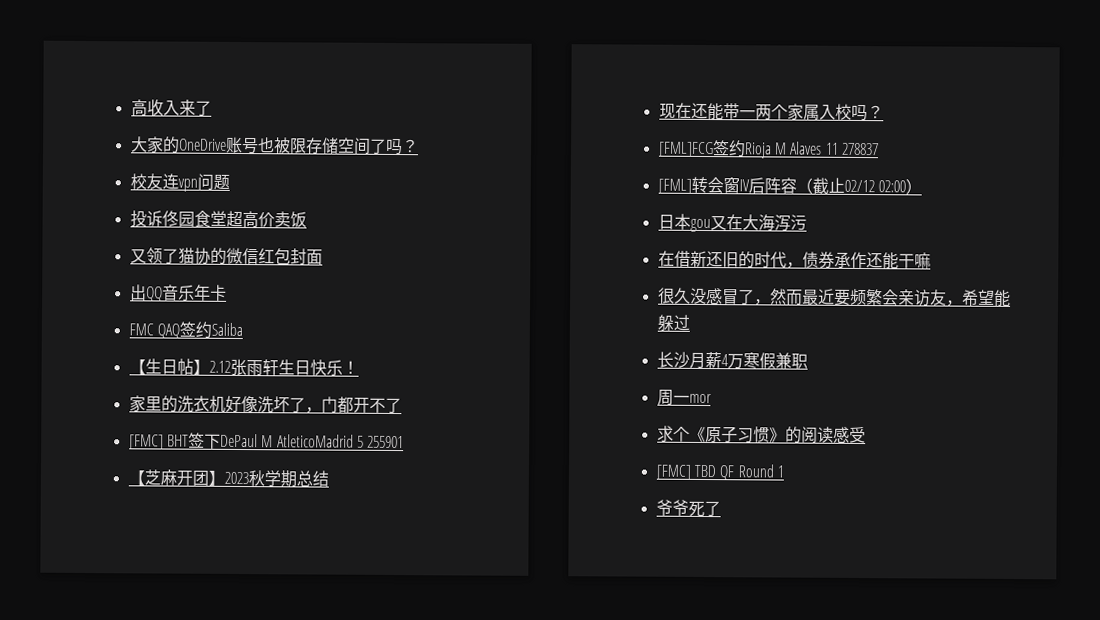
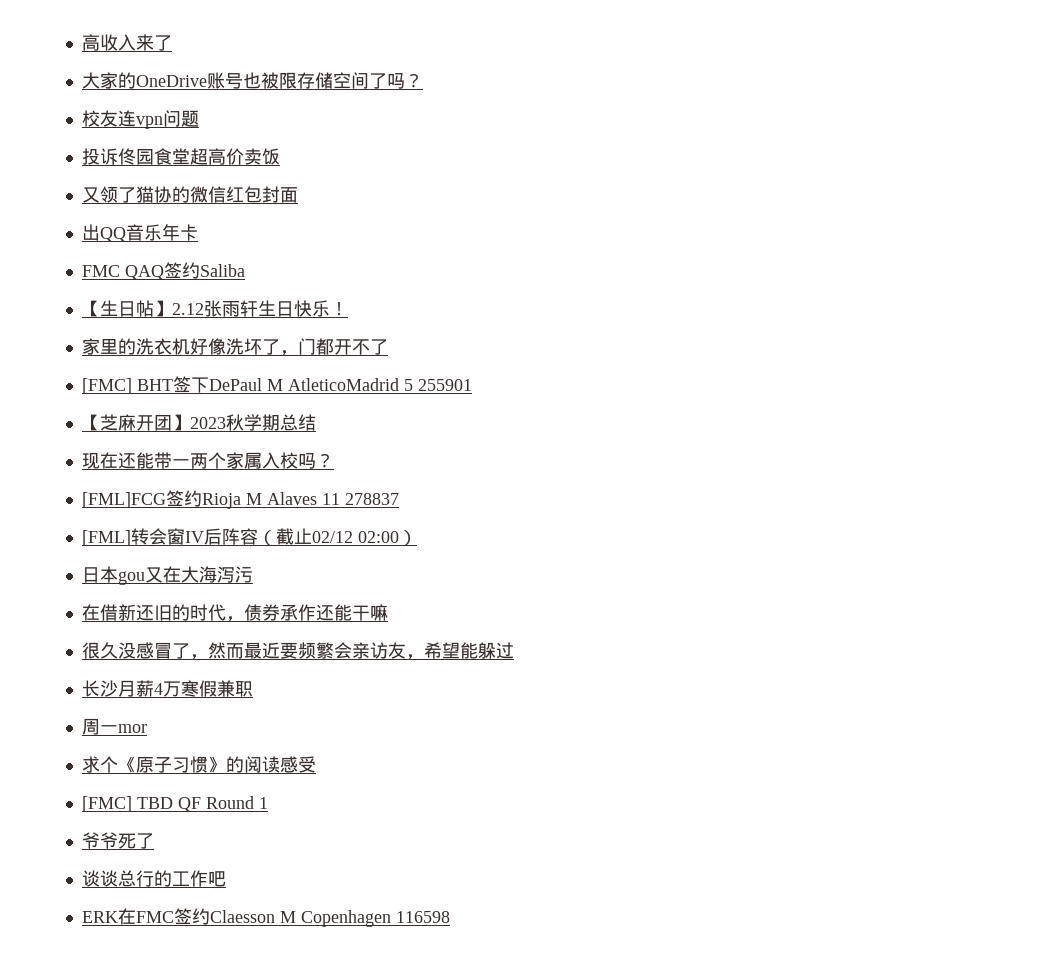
+ 谈谈总行的工作吧
+ ERK在FMC签约Claesson M Copenhagen 116598

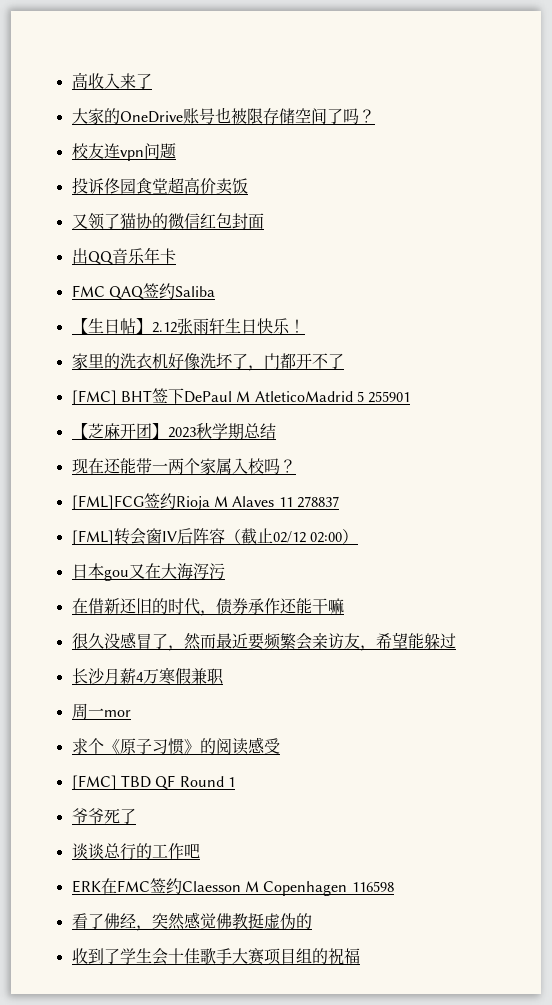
+ 看了佛经，突然感觉佛教挺虚伪的
+ 收到了学生会十佳歌手大赛项目组的祝福

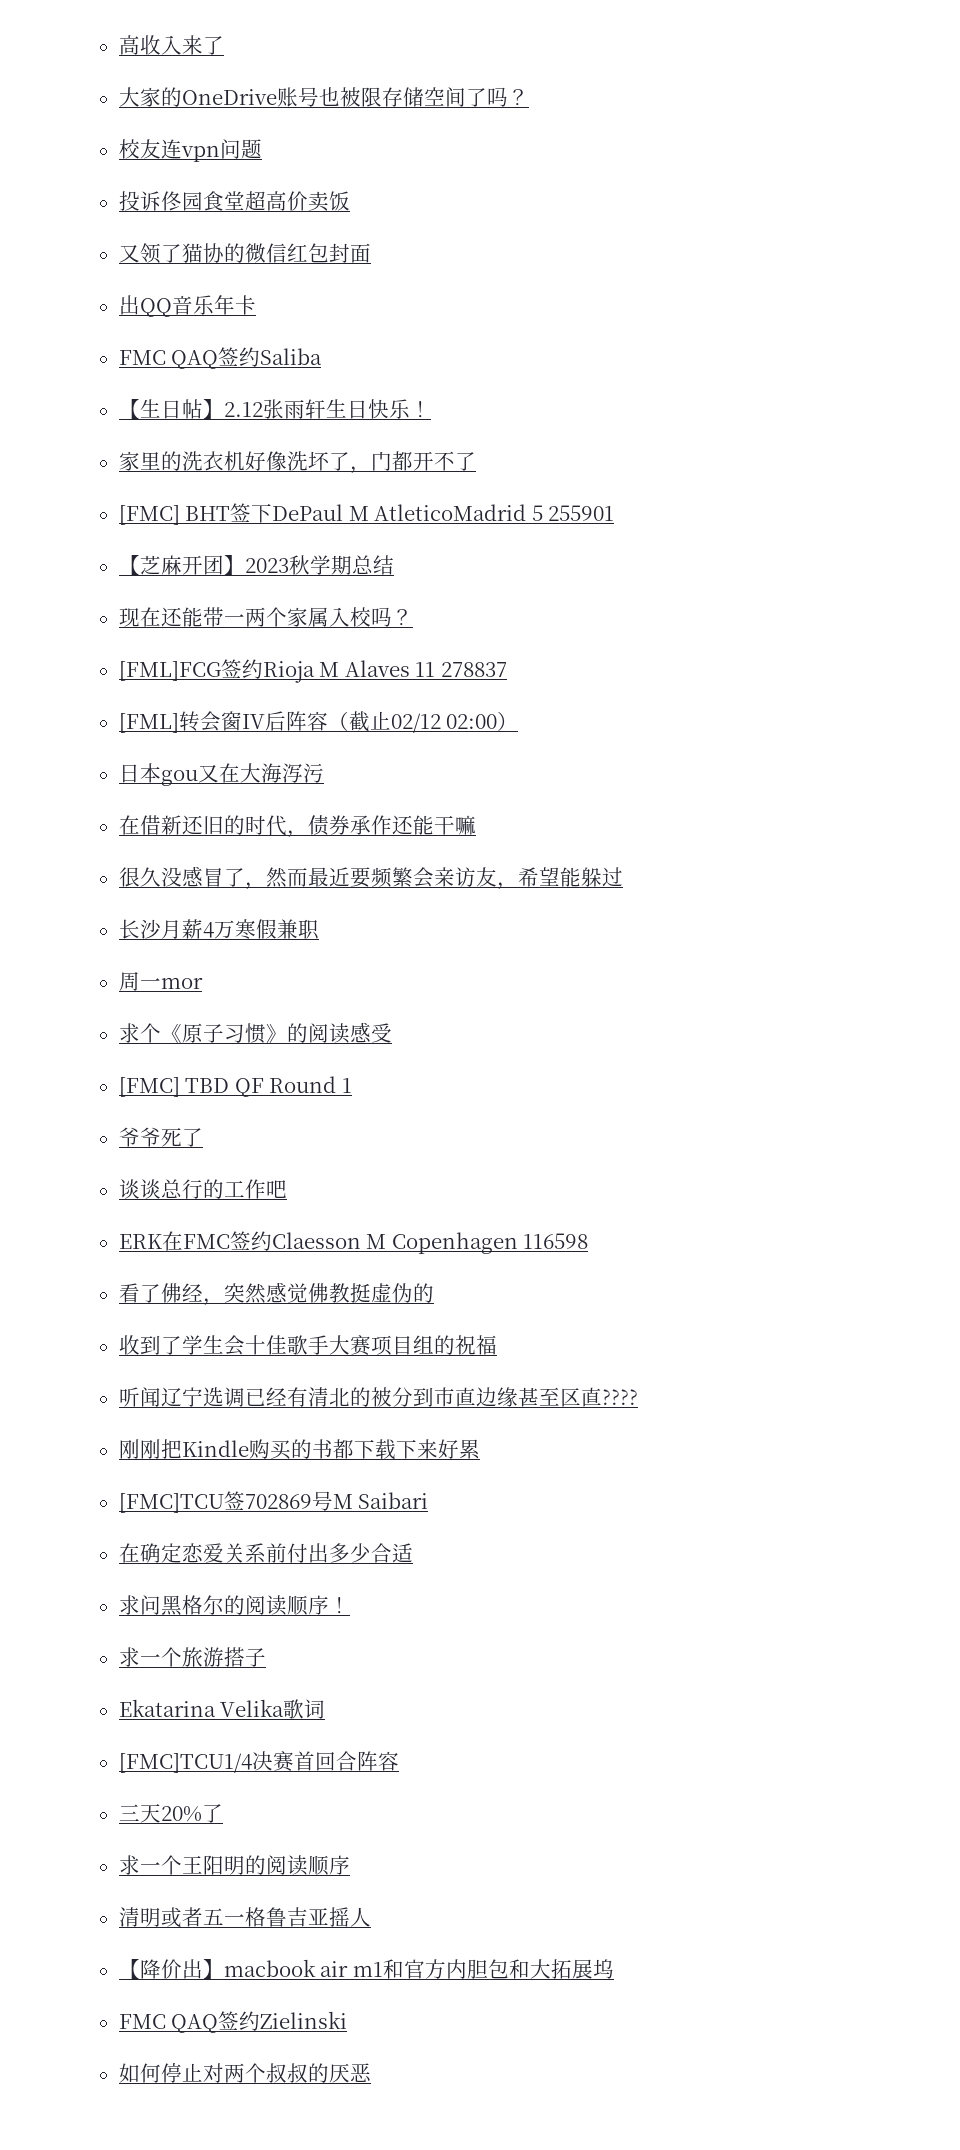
+ 听闻辽宁选调已经有清北的被分到市直边缘甚至区直????
+ 刚刚把Kindle购买的书都下载下来好累
+ [FMC]TCU签702869号M Saibari
+ 在确定恋爱关系前付出多少合适
+ 求问黑格尔的阅读顺序！
+ 求一个旅游搭子
+ Ekatarina Velika歌词
+ [FMC]TCU1/4决赛首回合阵容
+ 三天20%了
+ 求一个王阳明的阅读顺序
+ 清明或者五一格鲁吉亚摇人
+ 【降价出】macbook air m1和官方内胆包和大拓展坞
+ FMC QAQ签约Zielinski
+ 如何停止对两个叔叔的厌恶

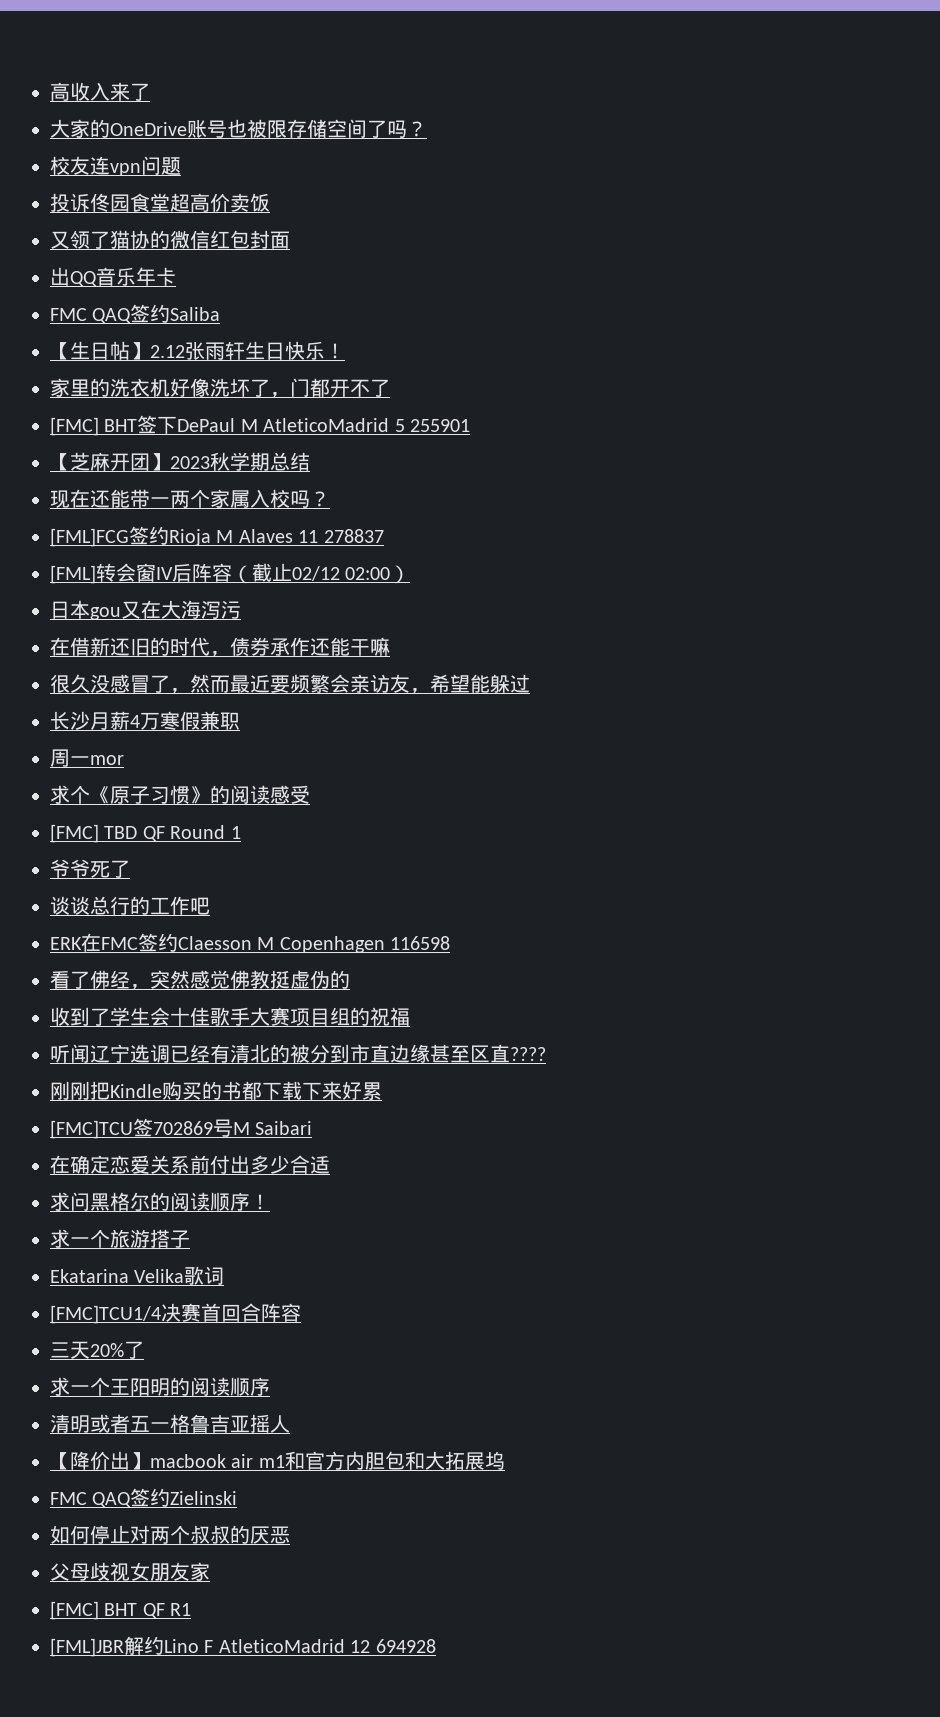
+ 父母歧视女朋友家
+ [FMC] BHT QF R1
+ [FML]JBR解约Lino F AtleticoMadrid 12 694928

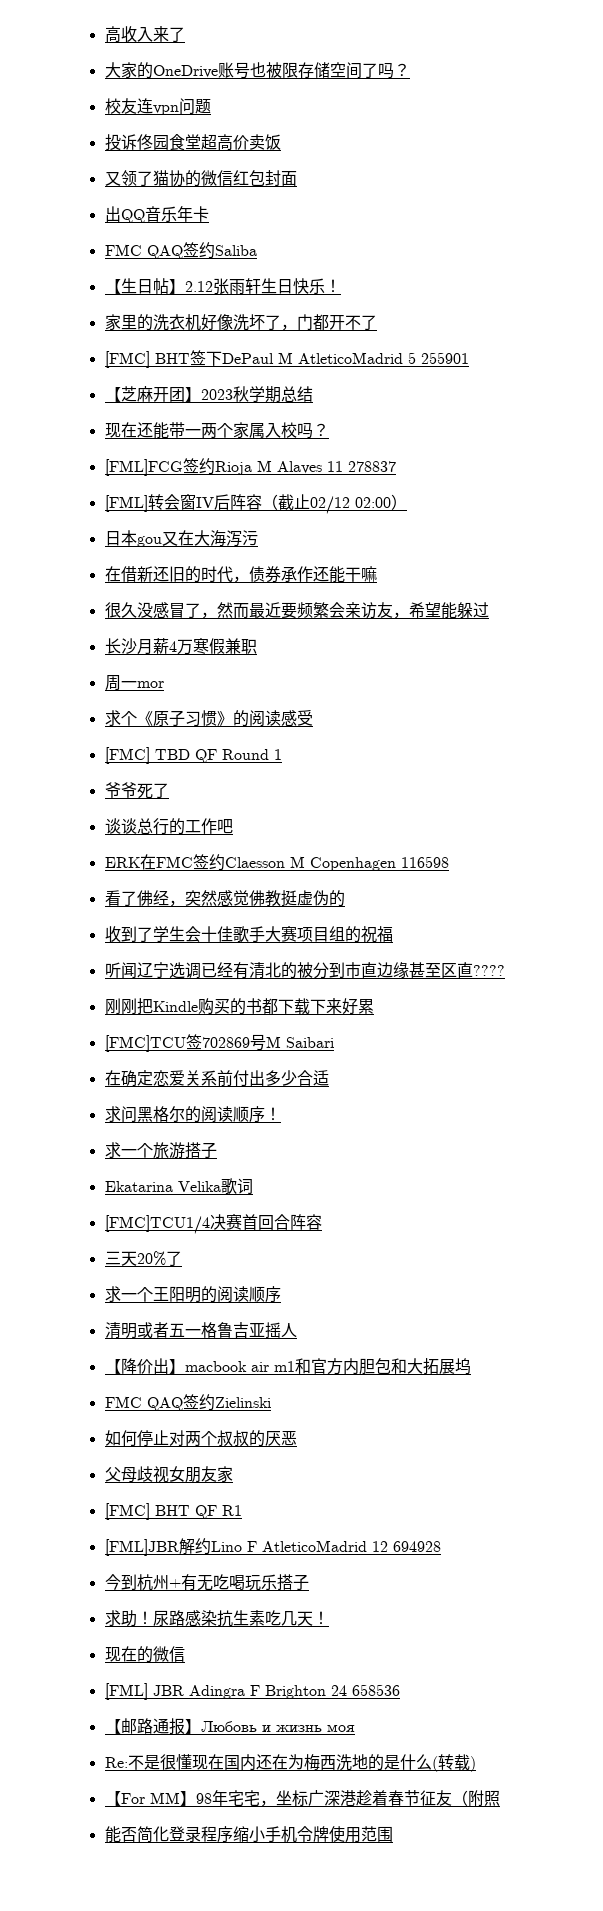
+ 今到杭州+有无吃喝玩乐搭子
+ 求助！尿路感染抗生素吃几天！
+ 现在的微信
+ [FML] JBR Adingra F Brighton 24 658536
+ 【邮路通报】Любовь и жизнь моя
+ Re:不是很懂现在国内还在为梅西洗地的是什么(转载)
+ 【For MM】98年宅宅，坐标广深港趁着春节征友（附照
+ 能否简化登录程序缩小手机令牌使用范围

